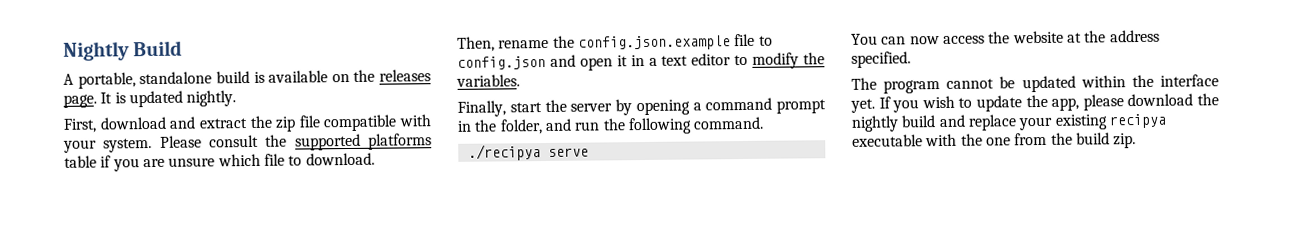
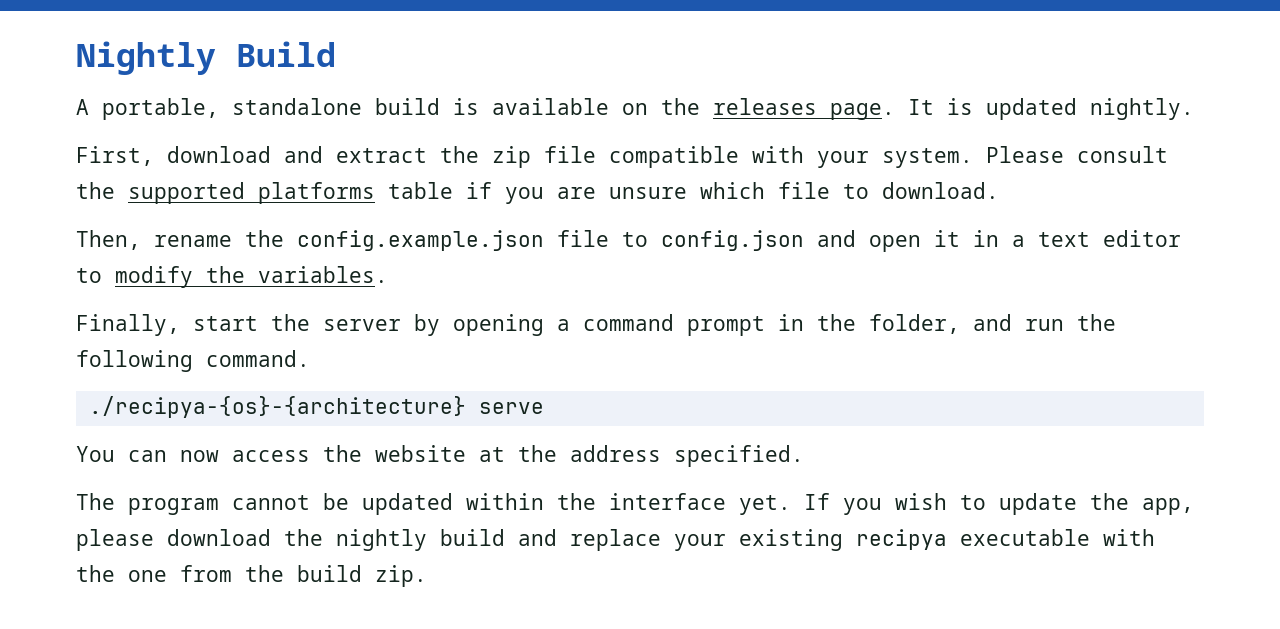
- Then, rename the config.json.example file to config.json and open it in a text editor to modify the variables.
+ Then, rename the config.example.json file to config.json and open it in a text editor to modify the variables.
- ./recipya serve
+ ./recipya-{os}-{architecture} serve

